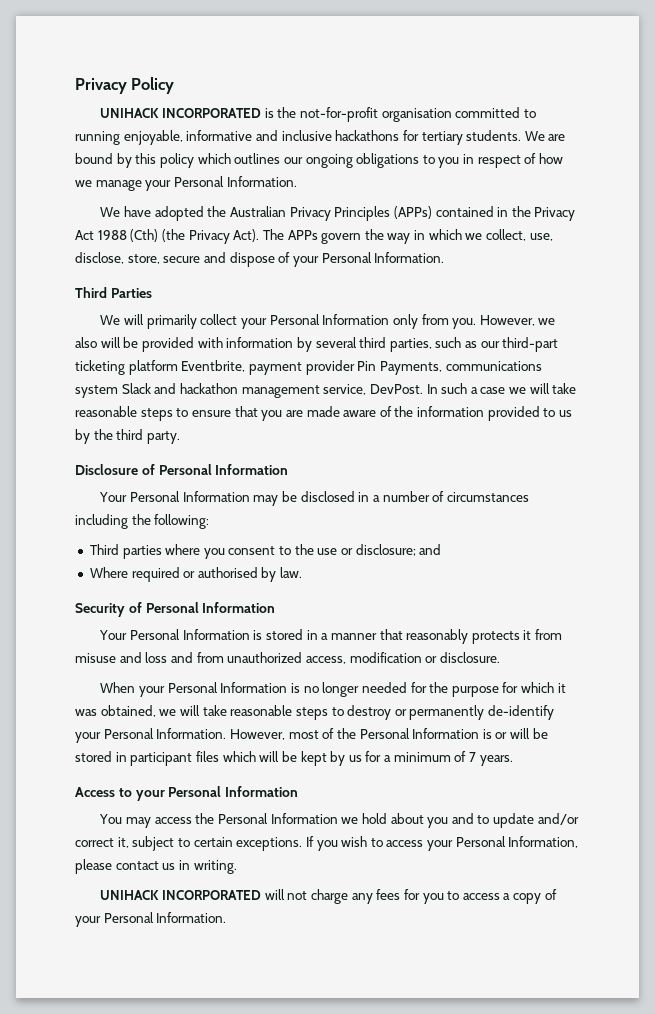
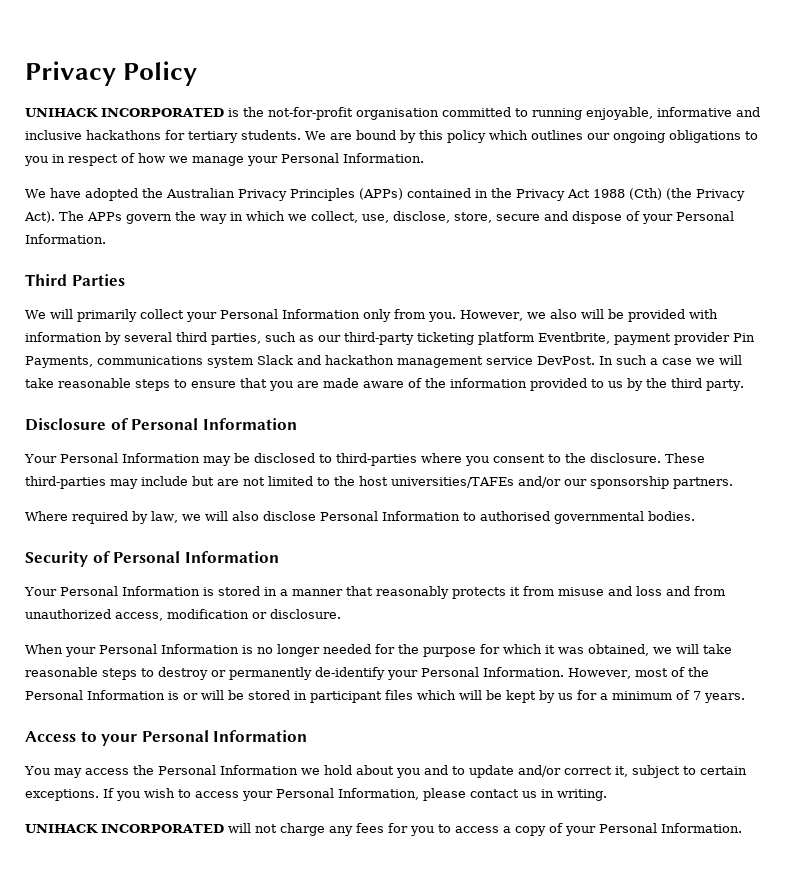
- However, we also will be provided with information by several third parties, such as our third-part ticketing platform Eventbrite, payment provider Pin Payments, communications system Slack and hackathon management service, DevPost.
+ However, we also will be provided with information by several third parties, such as our third-party ticketing platform Eventbrite, payment provider Pin Payments, communications system Slack and hackathon management service DevPost.
- Your Personal Information may be disclosed in a number of circumstances including the following:
- Third parties where you consent to the use or disclosure; and
- Where required or authorised by law.
+ Your Personal Information may be disclosed to third-parties where you consent to the disclosure. These third-parties may include but are not limited to the host universities/TAFEs and/or our sponsorship partners.
+ Where required by law, we will also disclose Personal Information to authorised governmental bodies.

